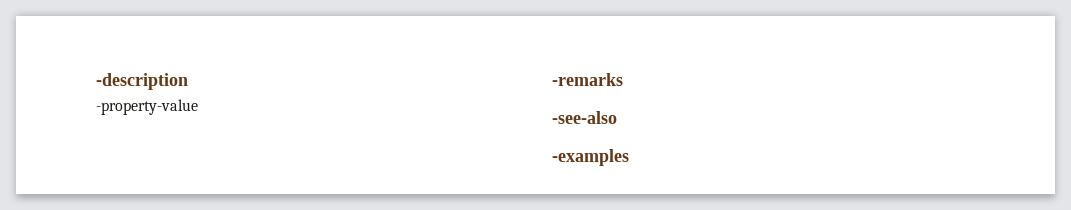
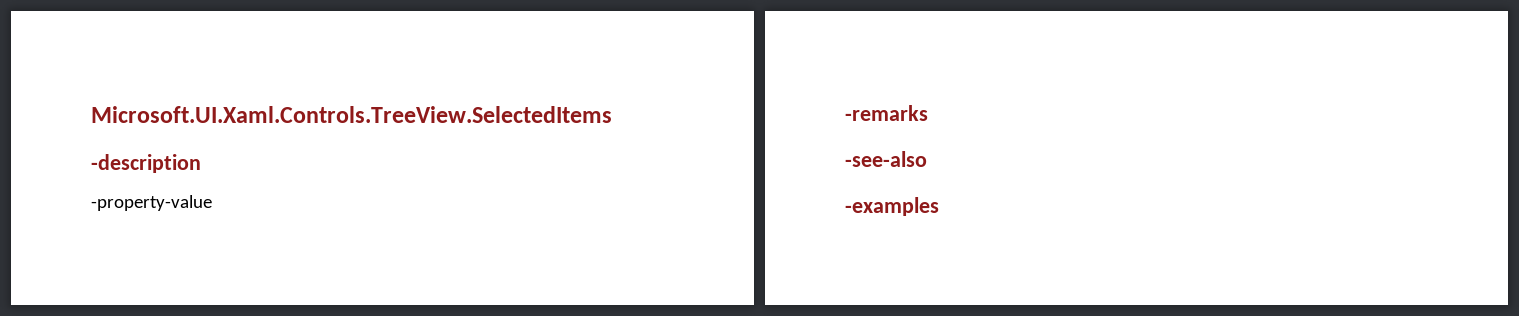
+ Microsoft.UI.Xaml.Controls.TreeView.SelectedItems

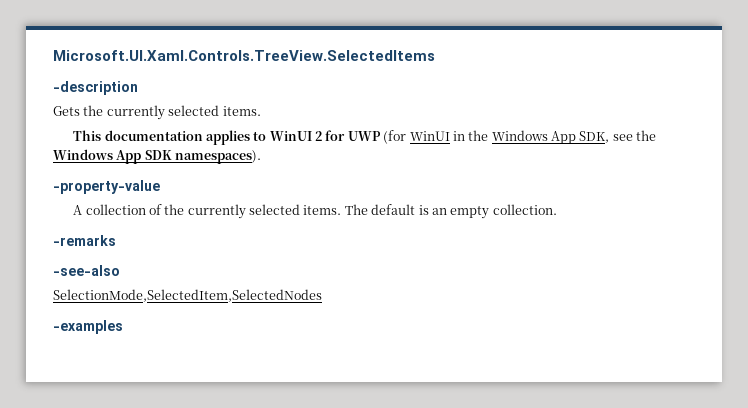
+ Gets the currently selected items.
+ This documentation applies to WinUI 2 for UWP (for WinUI in the Windows App SDK, see the Windows App SDK namespaces).
  -property-value
+ A collection of the currently selected items. The default is an empty collection.
+ SelectionMode,SelectedItem,SelectedNodes

